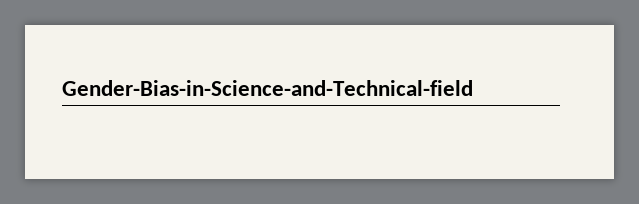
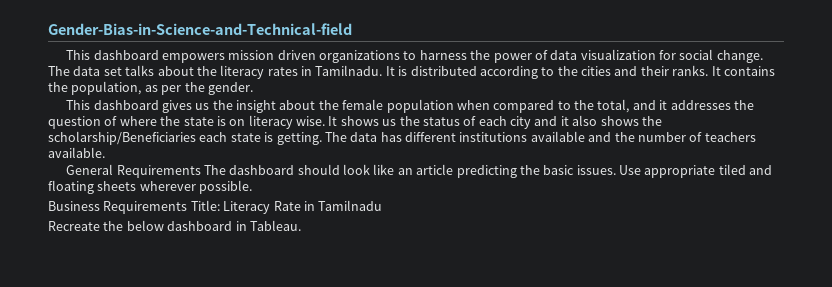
+ This dashboard empowers mission driven organizations to harness the power of data visualization for social change. The data set talks about the literacy rates in Tamilnadu. It is distributed according to the cities and their ranks. It contains the population, as per the gender.
+ This dashboard gives us the insight about the female population when compared to the total, and it addresses the question of where the state is on literacy wise. It shows us the status of each city and it also shows the scholarship/Beneficiaries each state is getting. The data has different institutions available and the number of teachers available.
+ General Requirements The dashboard should look like an article predicting the basic issues. Use appropriate tiled and floating sheets wherever possible.
+ Business Requirements Title: Literacy Rate in Tamilnadu
+ Recreate the below dashboard in Tableau.

